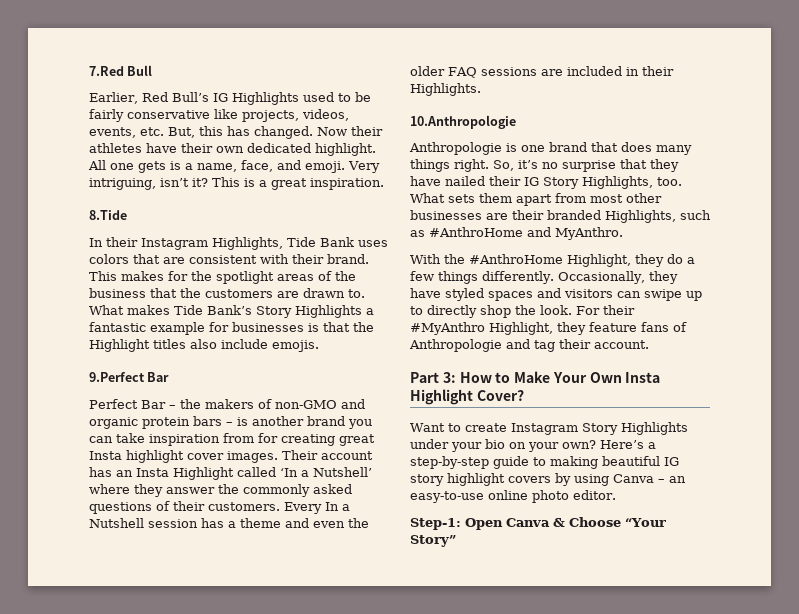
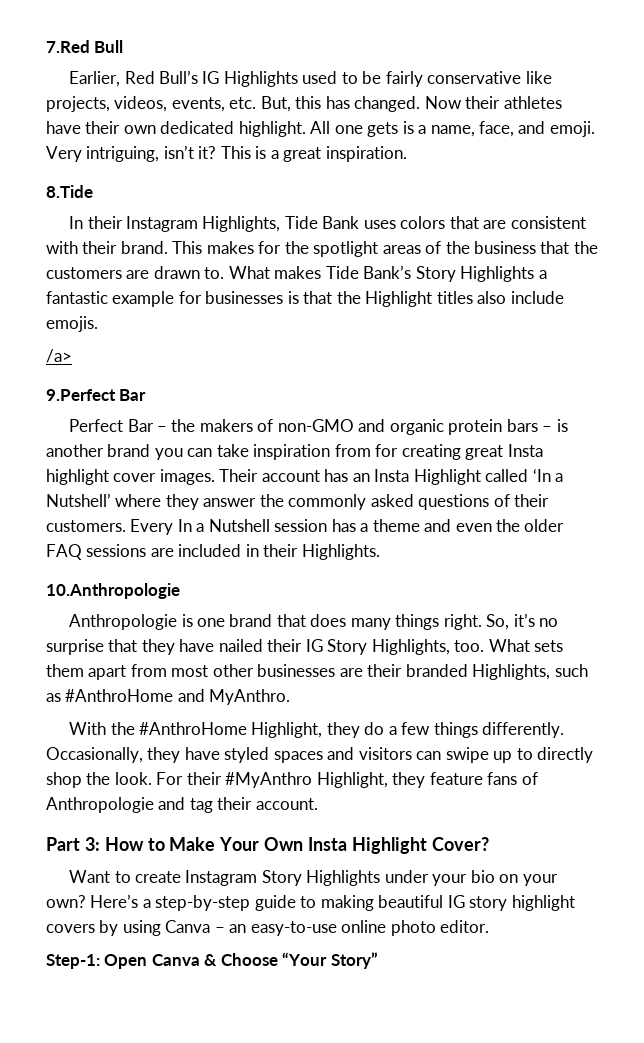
+ /a>

